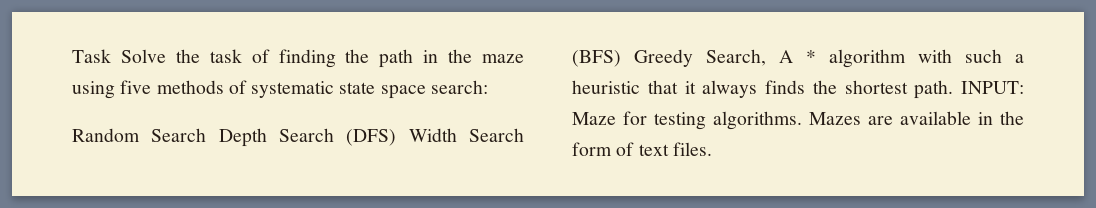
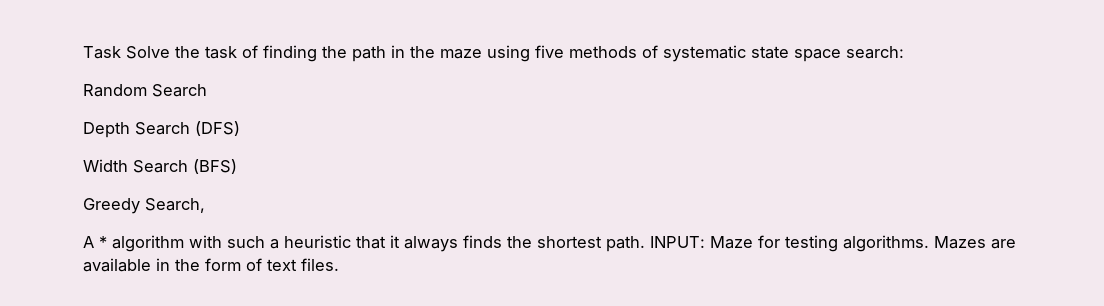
- Random Search Depth Search (DFS) Width Search (BFS) Greedy Search, A * algorithm with such a heuristic that it always finds the shortest path.
+ Random Search
+ Depth Search (DFS)
+ Width Search (BFS)
+ Greedy Search,
+ A * algorithm with such a heuristic that it always finds the shortest path.

